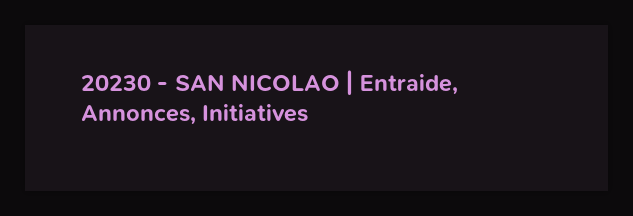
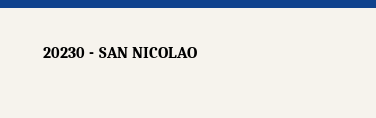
- 20230 - SAN NICOLAO | Entraide, Annonces, Initiatives
+ 20230 - SAN NICOLAO

